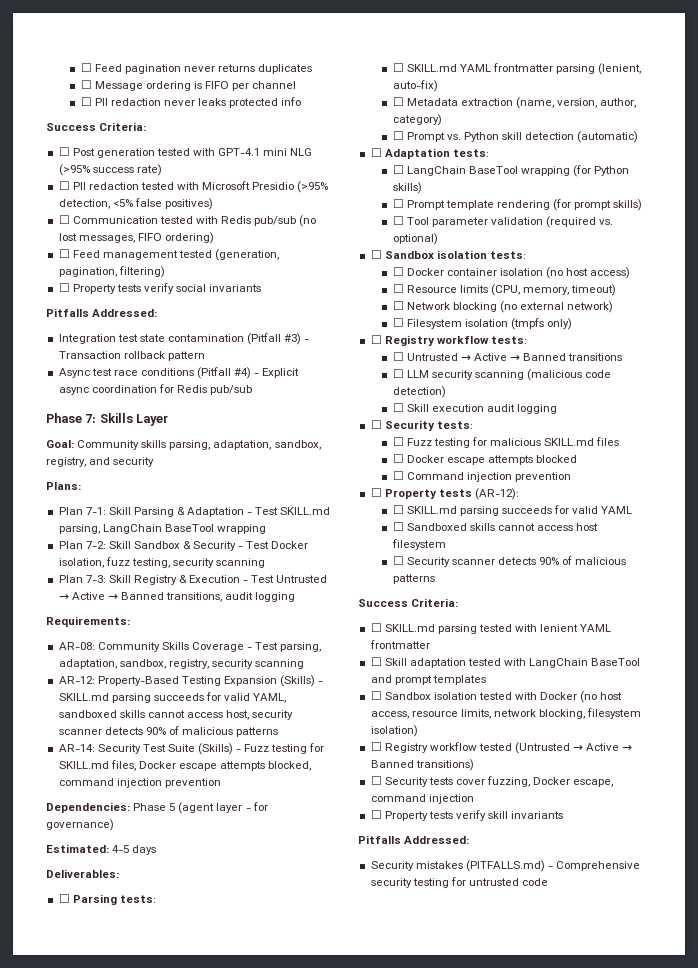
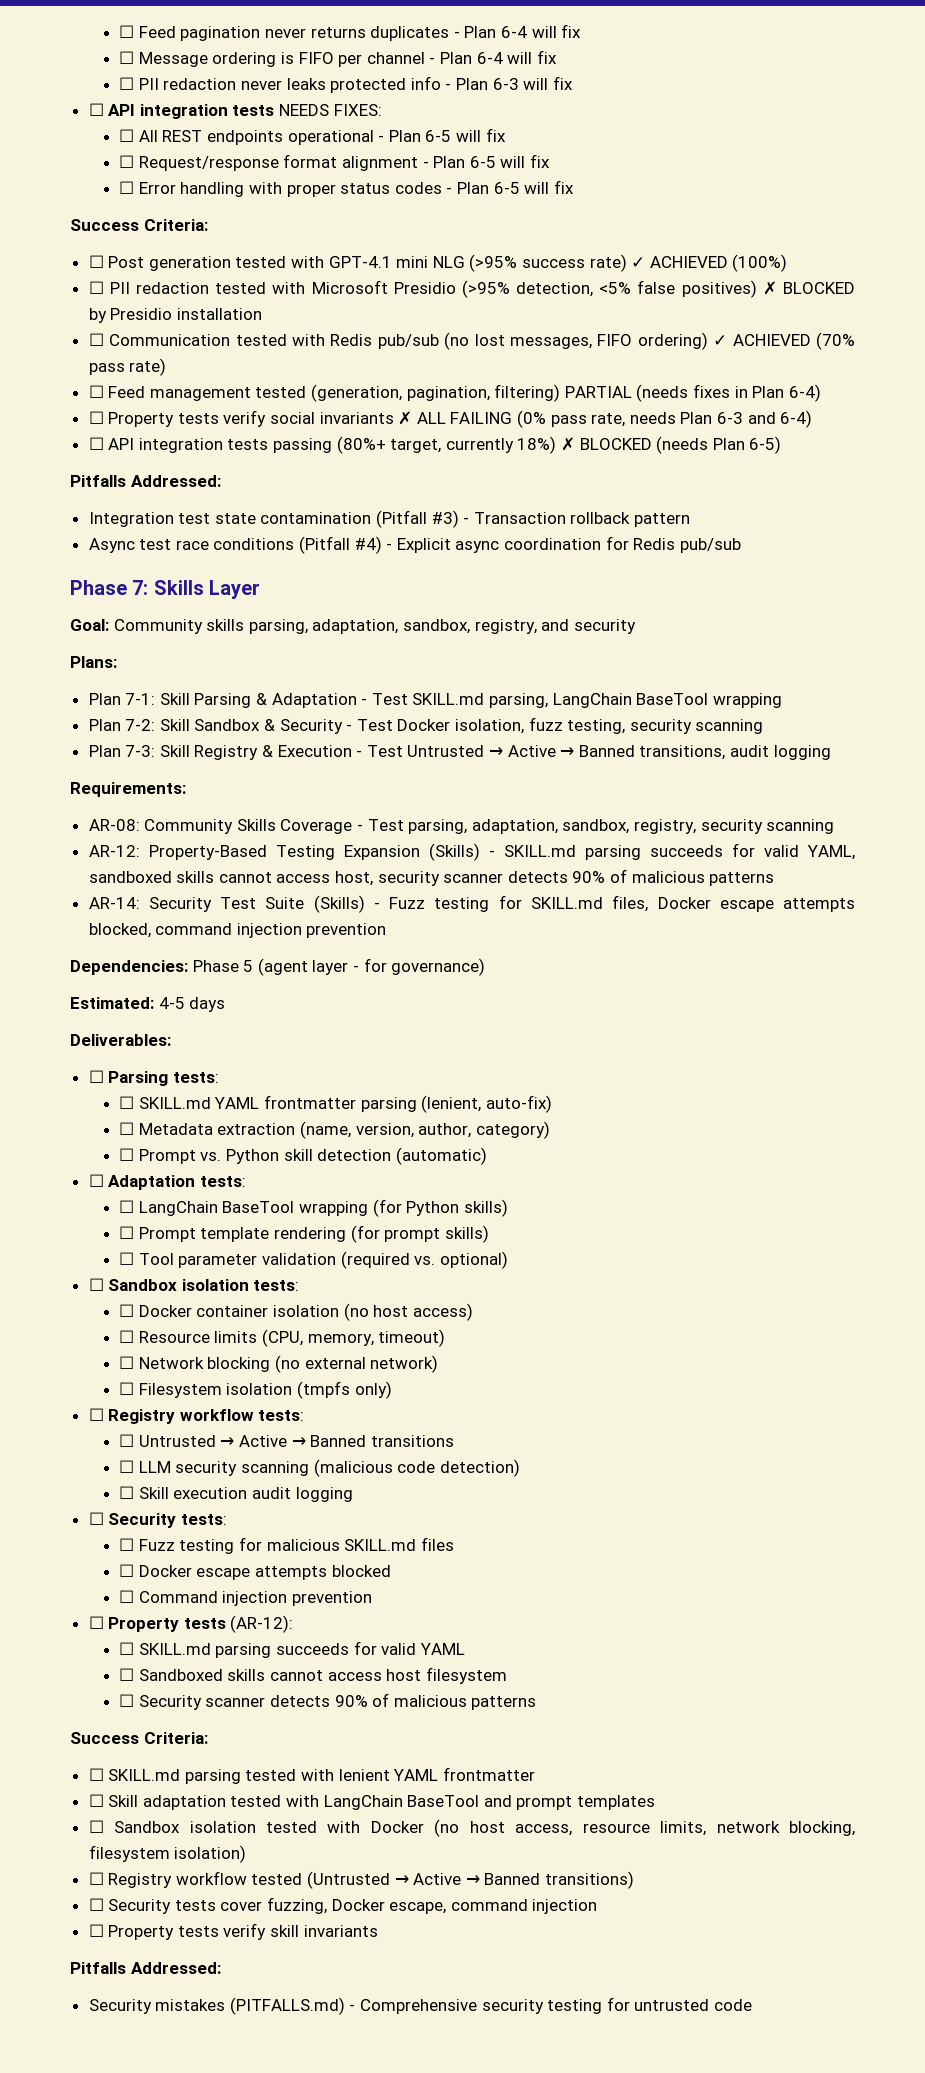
- ☐ Feed pagination never returns duplicates
+ ☐ Feed pagination never returns duplicates - Plan 6-4 will fix
- ☐ Message ordering is FIFO per channel
+ ☐ Message ordering is FIFO per channel - Plan 6-4 will fix
- ☐ PII redaction never leaks protected info
+ ☐ PII redaction never leaks protected info - Plan 6-3 will fix
+ ☐ API integration tests NEEDS FIXES:
+ ☐ All REST endpoints operational - Plan 6-5 will fix
+ ☐ Request/response format alignment - Plan 6-5 will fix
+ ☐ Error handling with proper status codes - Plan 6-5 will fix
- ☐ Post generation tested with GPT-4.1 mini NLG (>95% success rate)
+ ☐ Post generation tested with GPT-4.1 mini NLG (>95% success rate) ✓ ACHIEVED (100%)
- ☐ PII redaction tested with Microsoft Presidio (>95% detection, <5% false positives)
+ ☐ PII redaction tested with Microsoft Presidio (>95% detection, <5% false positives) ✗ BLOCKED by Presidio installation
- ☐ Communication tested with Redis pub/sub (no lost messages, FIFO ordering)
+ ☐ Communication tested with Redis pub/sub (no lost messages, FIFO ordering) ✓ ACHIEVED (70% pass rate)
- ☐ Feed management tested (generation, pagination, filtering)
+ ☐ Feed management tested (generation, pagination, filtering) PARTIAL (needs fixes in Plan 6-4)
- ☐ Property tests verify social invariants
+ ☐ Property tests verify social invariants ✗ ALL FAILING (0% pass rate, needs Plan 6-3 and 6-4)
+ ☐ API integration tests passing (80%+ target, currently 18%) ✗ BLOCKED (needs Plan 6-5)

